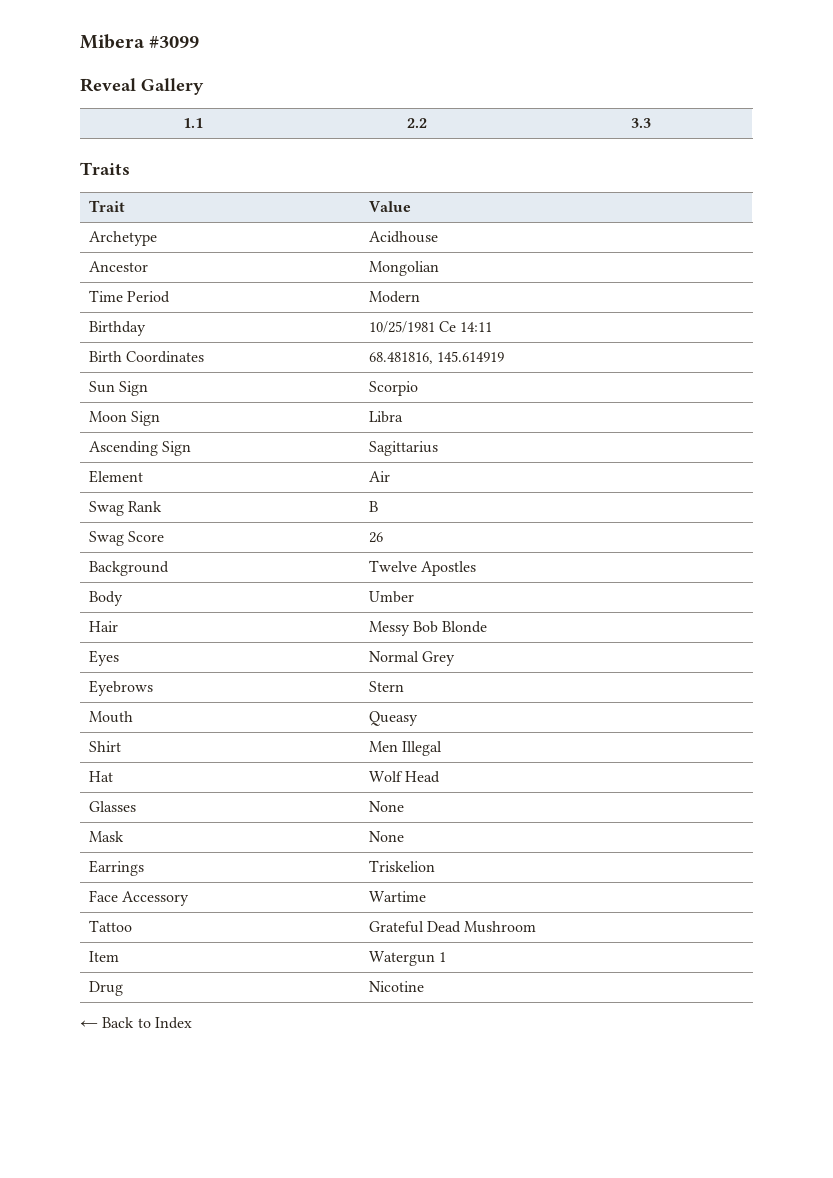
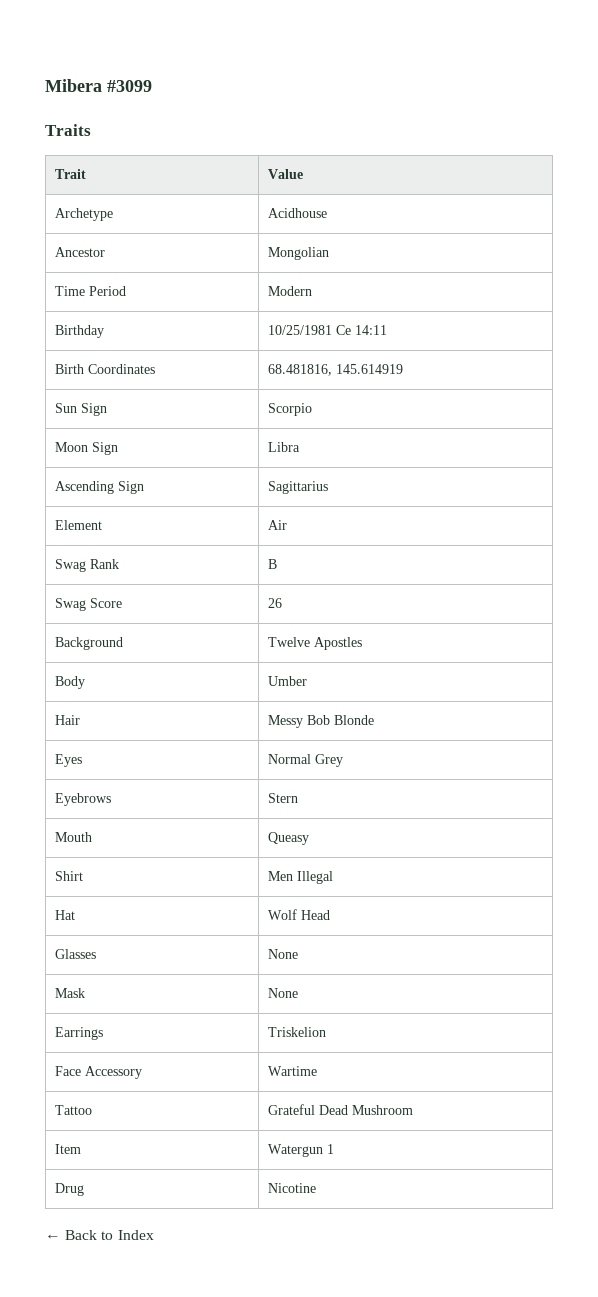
- Reveal Gallery
- 1.1 | 2.2 | 3.3

